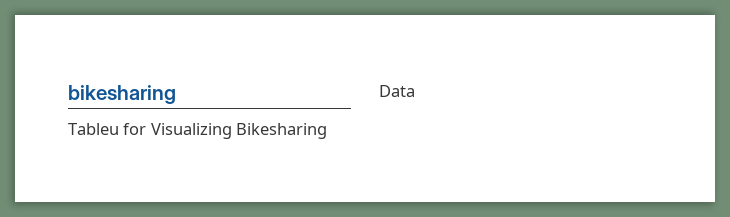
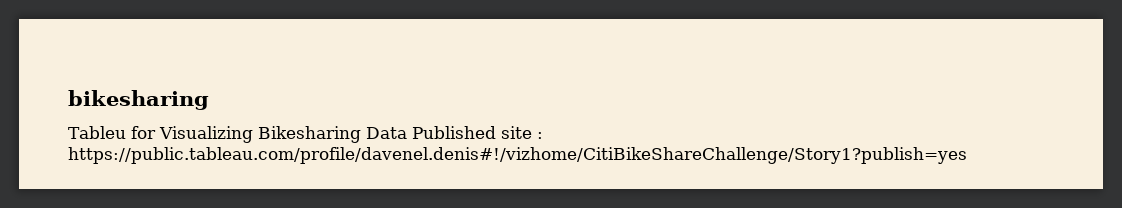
- Tableu for Visualizing Bikesharing Data
+ Tableu for Visualizing Bikesharing Data Published site : https://public.tableau.com/profile/davenel.denis#!/vizhome/CitiBikeShareChallenge/Story1?publish=yes

